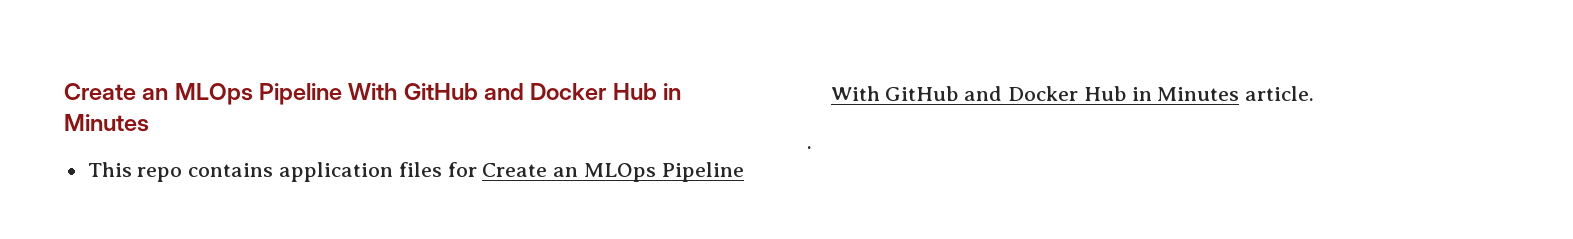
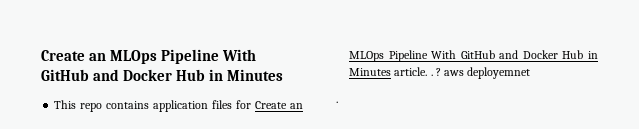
- This repo contains application files for Create an MLOps Pipeline With GitHub and Docker Hub in Minutes article.
+ This repo contains application files for Create an MLOps Pipeline With GitHub and Docker Hub in Minutes article. . ? aws deployemnet

